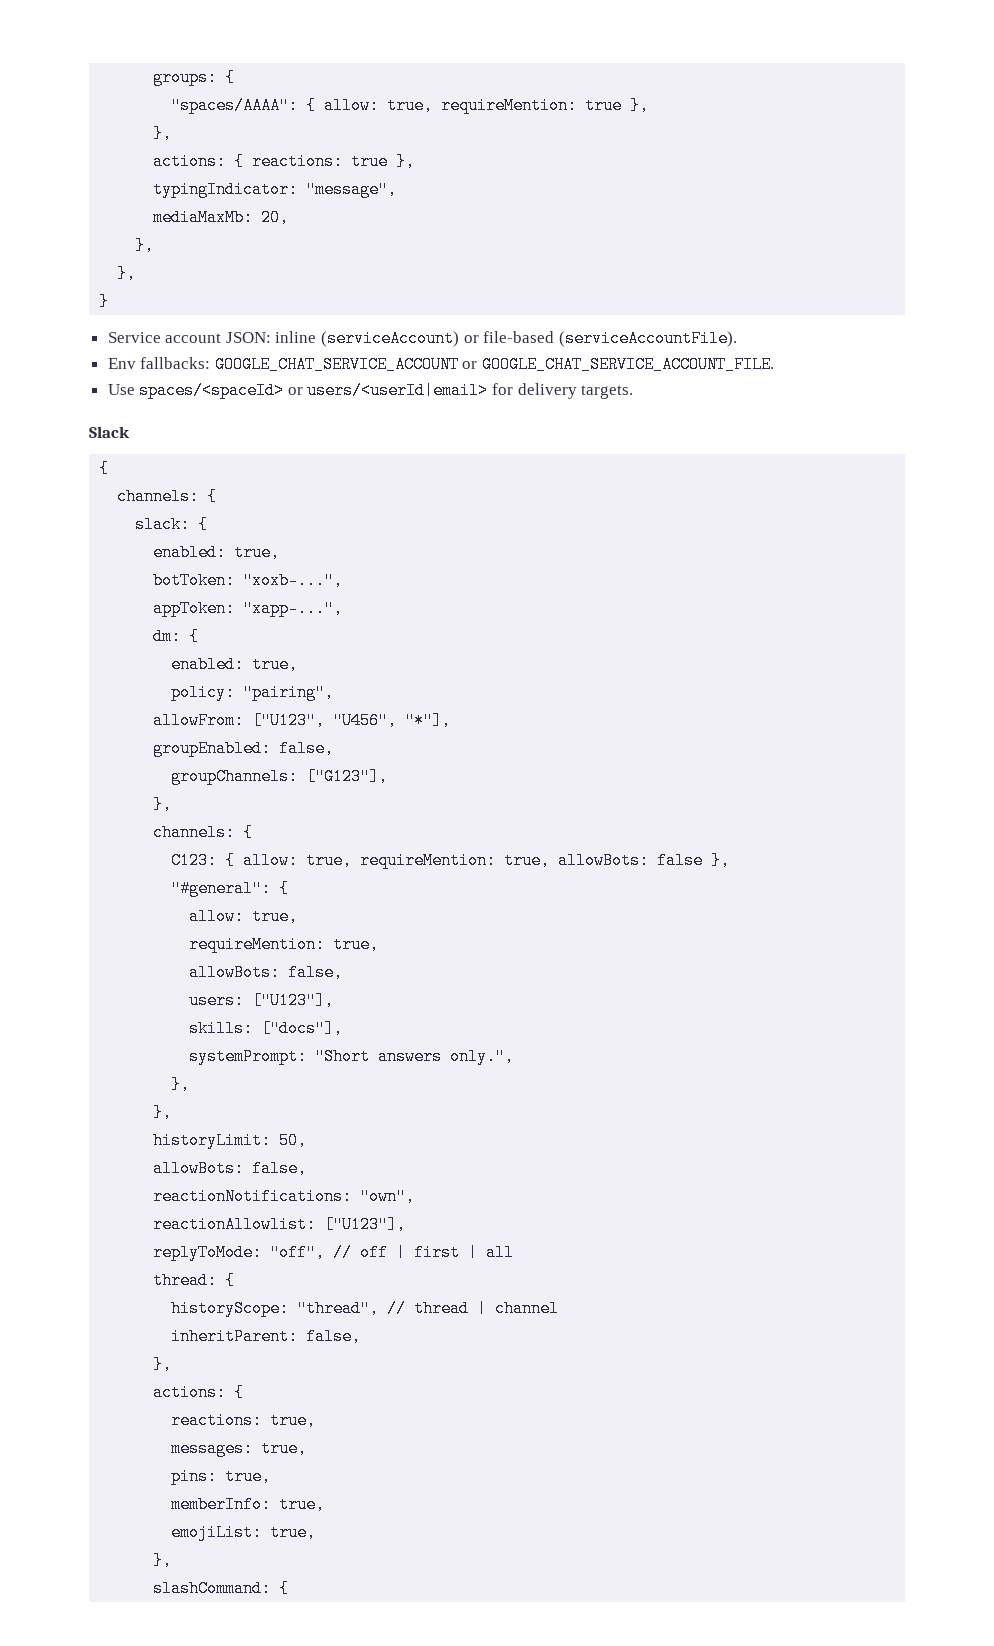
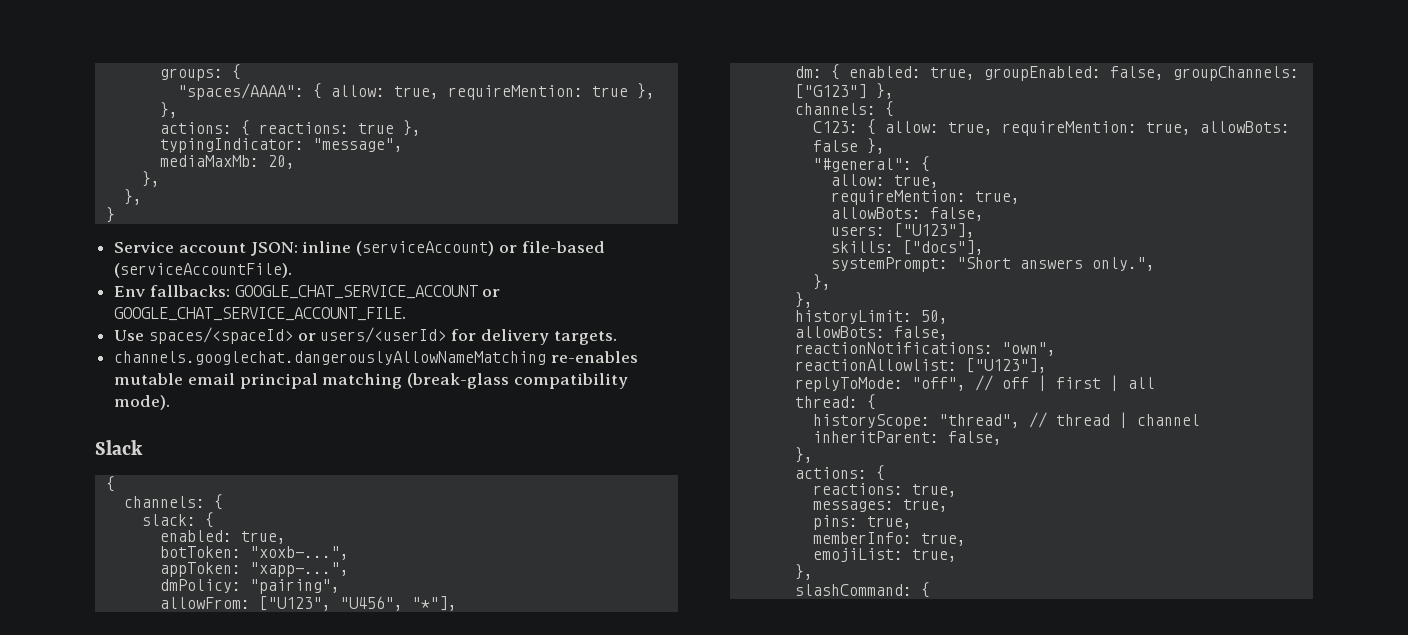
- Use spaces/<spaceId> or users/<userId|email> for delivery targets.
+ Use spaces/<spaceId> or users/<userId> for delivery targets.
+ channels.googlechat.dangerouslyAllowNameMatching re-enables mutable email principal matching (break-glass compatibility mode).
- dm: {
- enabled: true,
- policy: "pairing",
+ dmPolicy: "pairing",
- groupEnabled: false,
- groupChannels: ["G123"],
- },
+ dm: { enabled: true, groupEnabled: false, groupChannels: ["G123"] },

